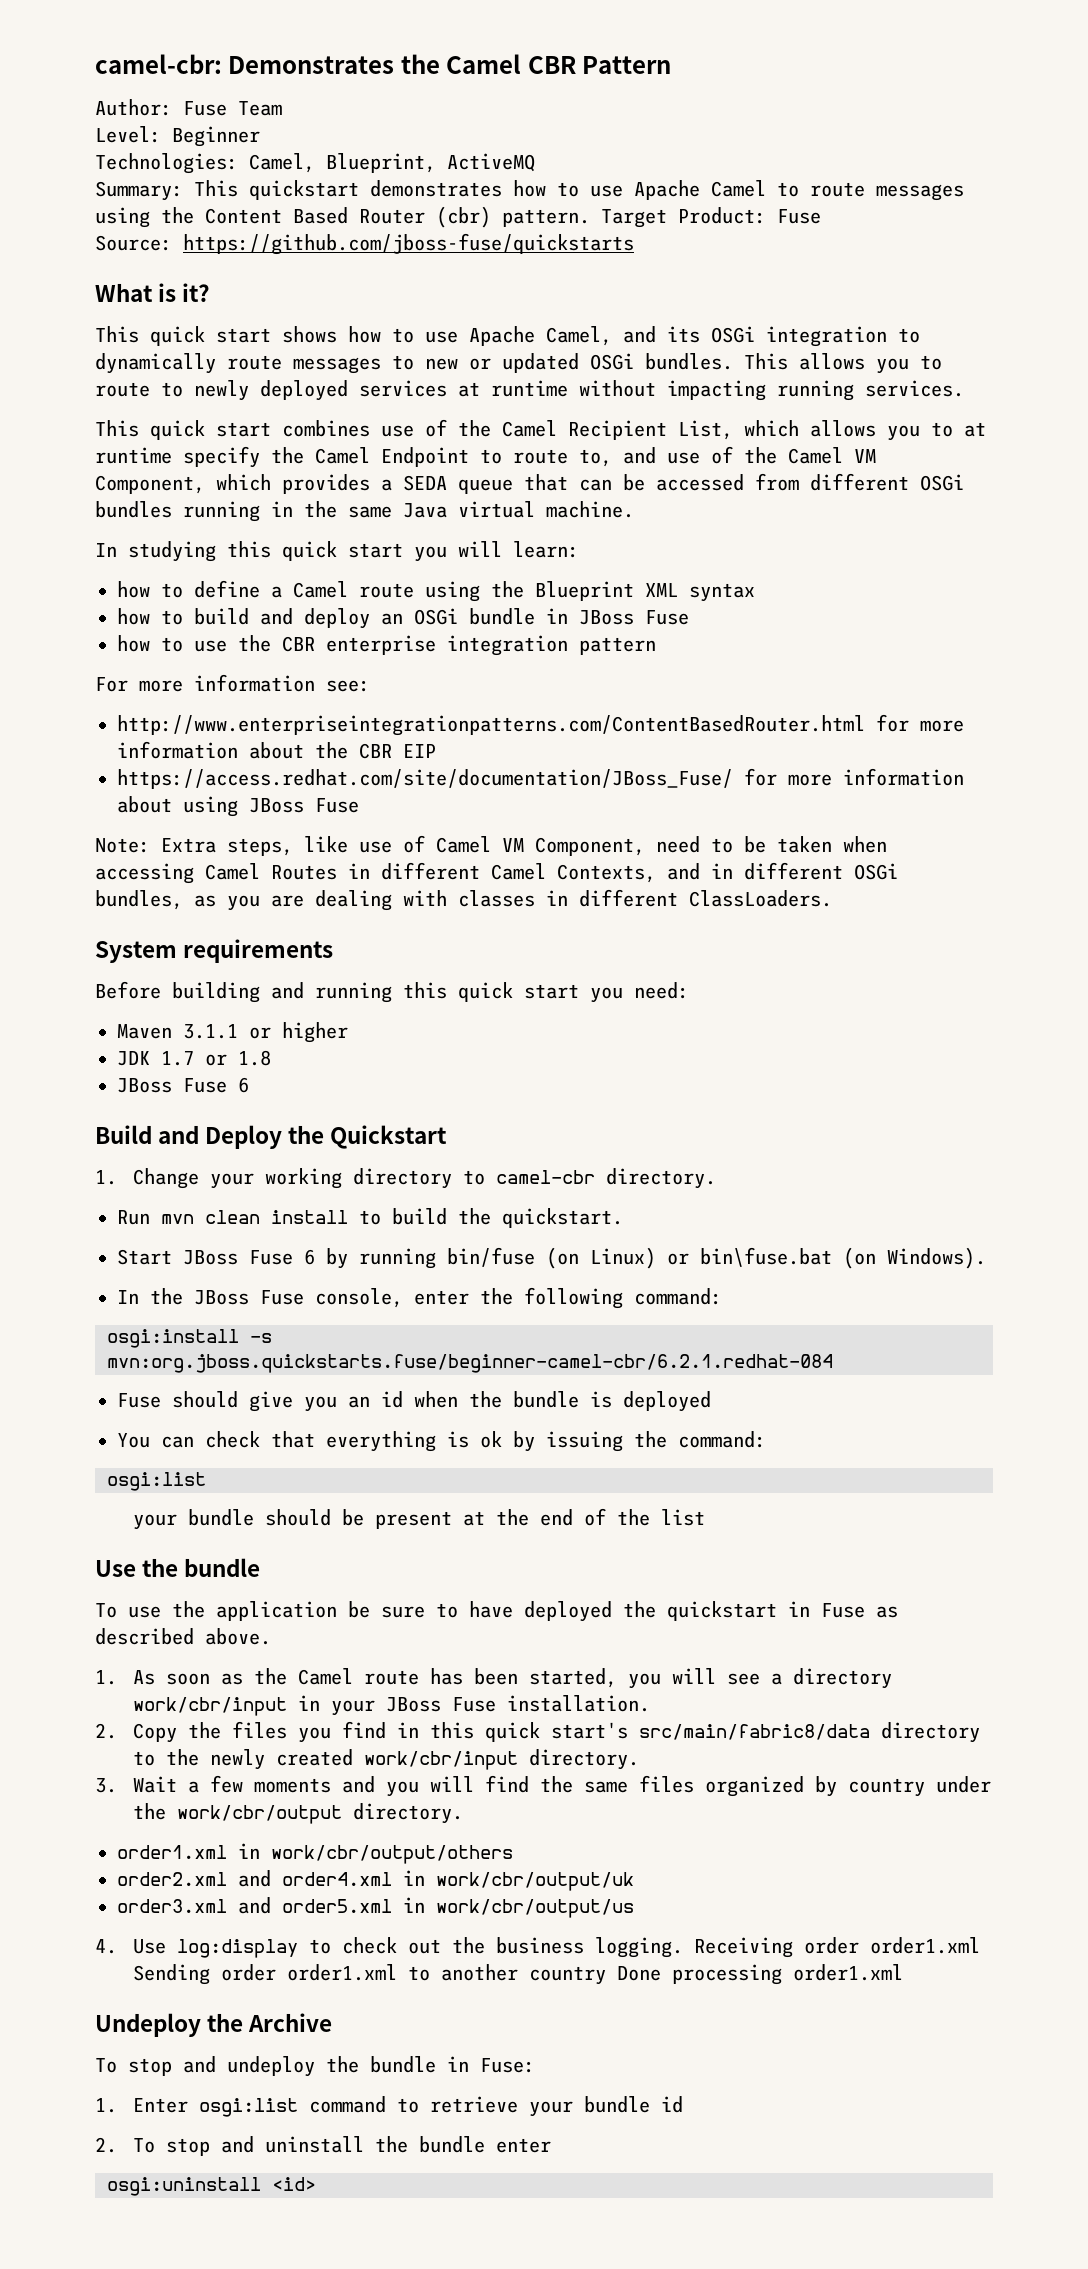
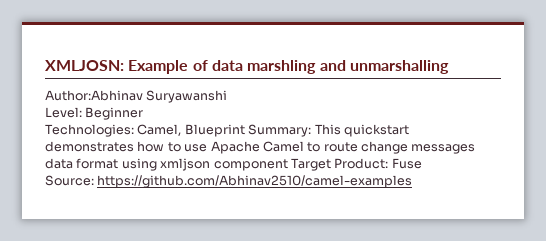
- camel-cbr: Demonstrates the Camel CBR Pattern
- Author: Fuse Team
+ XMLJOSN: Example of data marshling and unmarshalling
+ Author:Abhinav Suryawanshi
- Technologies: Camel, Blueprint, ActiveMQ
- Summary: This quickstart demonstrates how to use Apache Camel to route messages using the Content Based Router (cbr) pattern. Target Product: Fuse
- Source: https://github.com/jboss-fuse/quickstarts
- What is it?
- This quick start shows how to use Apache Camel, and its OSGi integration to dynamically route messages to new or updated OSGi bundles. This allows you to route to newly deployed services at runtime without impacting running services.
- This quick start combines use of the Camel Recipient List, which allows you to at runtime specify the Camel Endpoint to route to, and use of the Camel VM Component, which provides a SEDA queue that can be accessed from different OSGi bundles running in the same Java virtual machine.
- In studying this quick start you will learn:
- how to define a Camel route using the Blueprint XML syntax
- how to build and deploy an OSGi bundle in JBoss Fuse
- how to use the CBR enterprise integration pattern
- For more information see:
- http://www.enterpriseintegrationpatterns.com/ContentBasedRouter.html for more information about the CBR EIP
- https://access.redhat.com/site/documentation/JBoss_Fuse/ for more information about using JBoss Fuse
- Note: Extra steps, like use of Camel VM Component, need to be taken when accessing Camel Routes in different Camel Contexts, and in different OSGi bundles, as you are dealing with classes in different ClassLoaders.
- System requirements
- Before building and running this quick start you need:
- Maven 3.1.1 or higher
- JDK 1.7 or 1.8
- JBoss Fuse 6
- Build and Deploy the Quickstart
- 1. Change your working directory to camel-cbr directory.
- Run mvn clean install to build the quickstart.
- Start JBoss Fuse 6 by running bin/fuse (on Linux) or bin\fuse.bat (on Windows).
- In the JBoss Fuse console, enter the following command:
- osgi:install -s mvn:org.jboss.quickstarts.fuse/beginner-camel-cbr/6.2.1.redhat-084
- Fuse should give you an id when the bundle is deployed
- You can check that everything is ok by issuing the command:
- osgi:list
- your bundle should be present at the end of the list
- Use the bundle
- To use the application be sure to have deployed the quickstart in Fuse as described above.
- 1. As soon as the Camel route has been started, you will see a directory work/cbr/input in your JBoss Fuse installation.
- 2. Copy the files you find in this quick start's src/main/fabric8/data directory to the newly created work/cbr/input directory.
- 3. Wait a few moments and you will find the same files organized by country under the work/cbr/output directory.
- order1.xml in work/cbr/output/others
- order2.xml and order4.xml in work/cbr/output/uk
- order3.xml and order5.xml in work/cbr/output/us
- 4. Use log:display to check out the business logging. Receiving order order1.xml Sending order order1.xml to another country Done processing order1.xml
- Undeploy the Archive
- To stop and undeploy the bundle in Fuse:
- 1. Enter osgi:list command to retrieve your bundle id
- 2. To stop and uninstall the bundle enter
- osgi:uninstall <id>
+ Technologies: Camel, Blueprint Summary: This quickstart demonstrates how to use Apache Camel to route change messages data format using xmljson component Target Product: Fuse
+ Source: https://github.com/Abhinav2510/camel-examples

